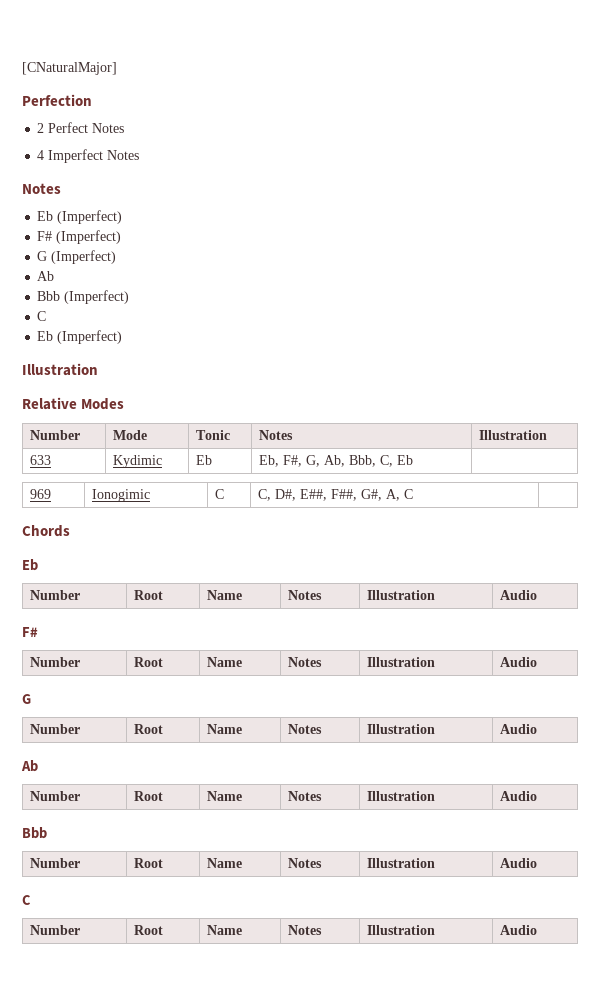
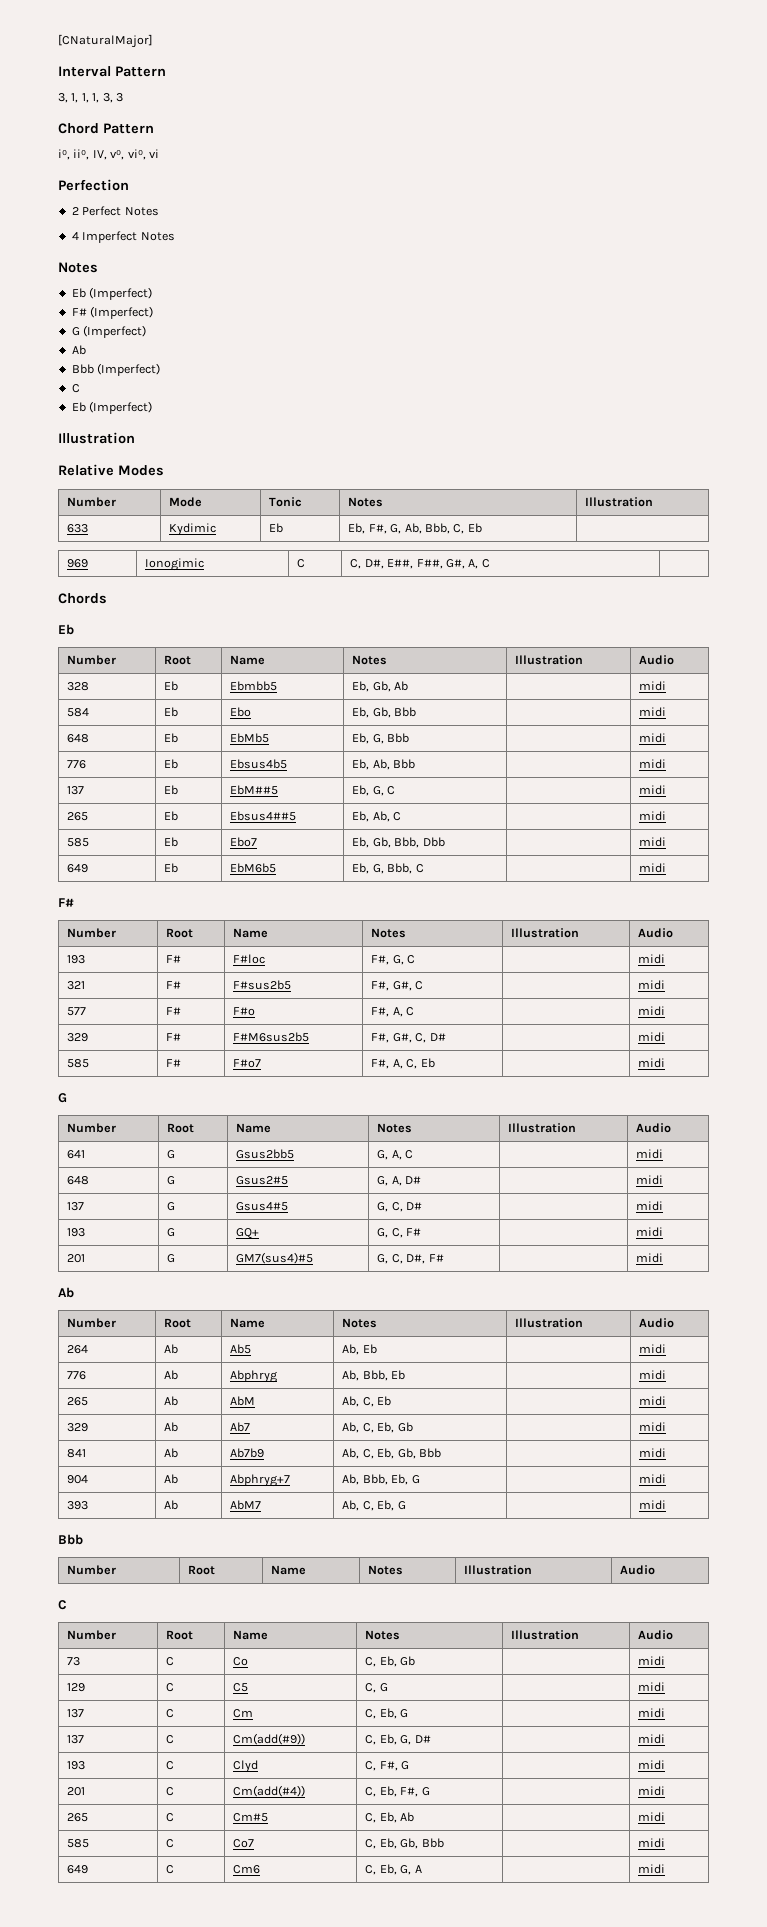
+ Interval Pattern
+ 3, 1, 1, 1, 3, 3
+ Chord Pattern
+ i⁰, ii⁰, IV, v⁰, vi⁰, vi
+ 328 | Eb | Ebmbb5 | Eb, Gb, Ab | | midi
+ 584 | Eb | Ebo | Eb, Gb, Bbb | | midi
+ 648 | Eb | EbMb5 | Eb, G, Bbb | | midi
+ 776 | Eb | Ebsus4b5 | Eb, Ab, Bbb | | midi
+ 137 | Eb | EbM##5 | Eb, G, C | | midi
+ 265 | Eb | Ebsus4##5 | Eb, Ab, C | | midi
+ 585 | Eb | Ebo7 | Eb, Gb, Bbb, Dbb | | midi
+ 649 | Eb | EbM6b5 | Eb, G, Bbb, C | | midi
+ 193 | F# | F#loc | F#, G, C | | midi
+ 321 | F# | F#sus2b5 | F#, G#, C | | midi
+ 577 | F# | F#o | F#, A, C | | midi
+ 329 | F# | F#M6sus2b5 | F#, G#, C, D# | | midi
+ 585 | F# | F#o7 | F#, A, C, Eb | | midi
+ 641 | G | Gsus2bb5 | G, A, C | | midi
+ 648 | G | Gsus2#5 | G, A, D# | | midi
+ 137 | G | Gsus4#5 | G, C, D# | | midi
+ 193 | G | GQ+ | G, C, F# | | midi
+ 201 | G | GM7(sus4)#5 | G, C, D#, F# | | midi
+ 264 | Ab | Ab5 | Ab, Eb | | midi
+ 776 | Ab | Abphryg | Ab, Bbb, Eb | | midi
+ 265 | Ab | AbM | Ab, C, Eb | | midi
+ 329 | Ab | Ab7 | Ab, C, Eb, Gb | | midi
+ 841 | Ab | Ab7b9 | Ab, C, Eb, Gb, Bbb | | midi
+ 904 | Ab | Abphryg+7 | Ab, Bbb, Eb, G | | midi
+ 393 | Ab | AbM7 | Ab, C, Eb, G | | midi
+ 73 | C | Co | C, Eb, Gb | | midi
+ 129 | C | C5 | C, G | | midi
+ 137 | C | Cm | C, Eb, G | | midi
+ 137 | C | Cm(add(#9)) | C, Eb, G, D# | | midi
+ 193 | C | Clyd | C, F#, G | | midi
+ 201 | C | Cm(add(#4)) | C, Eb, F#, G | | midi
+ 265 | C | Cm#5 | C, Eb, Ab | | midi
+ 585 | C | Co7 | C, Eb, Gb, Bbb | | midi
+ 649 | C | Cm6 | C, Eb, G, A | | midi

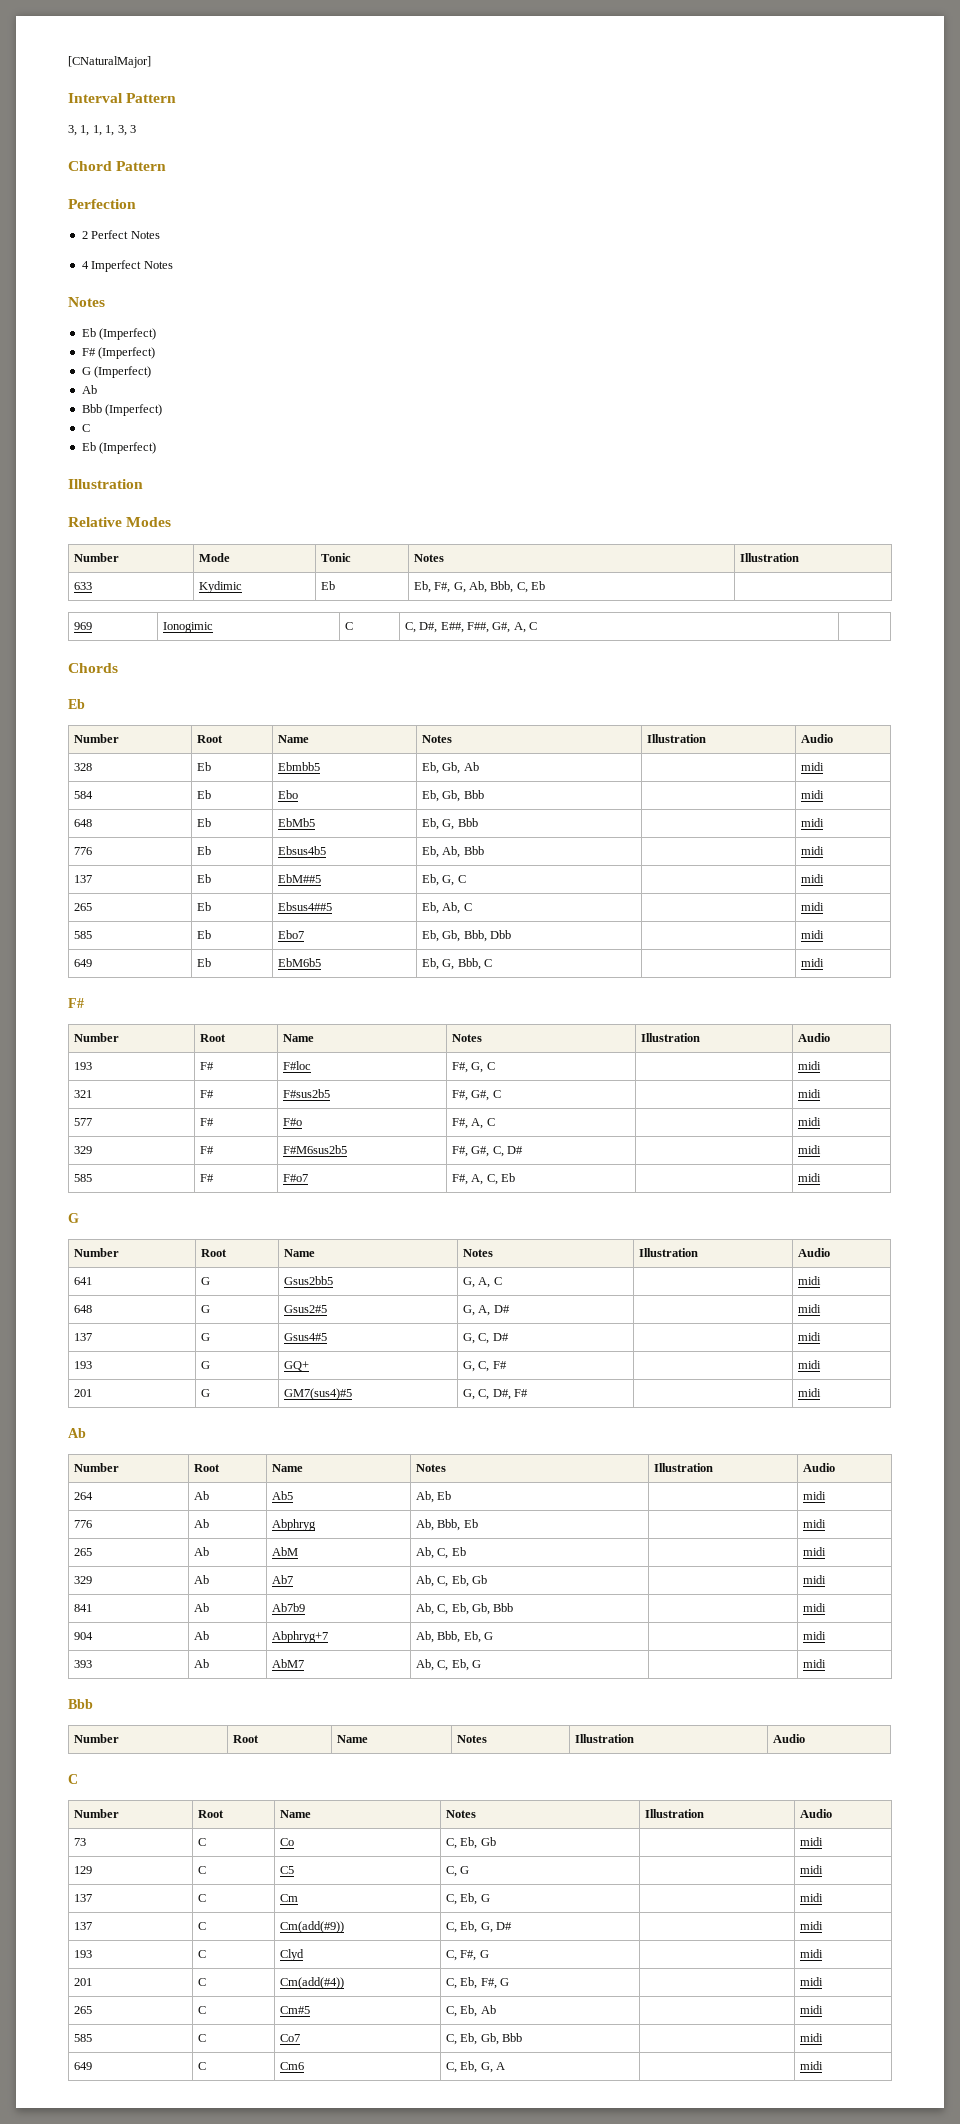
- i⁰, ii⁰, IV, v⁰, vi⁰, vi

